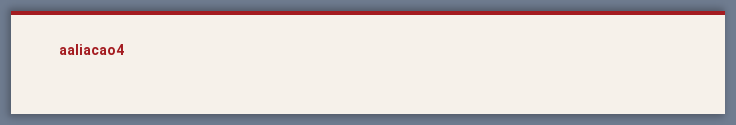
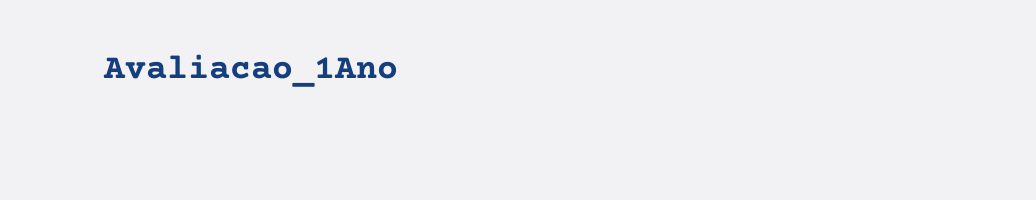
- aaliacao4
+ Avaliacao_1Ano

